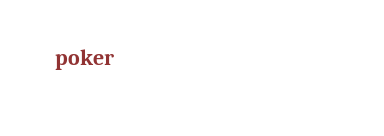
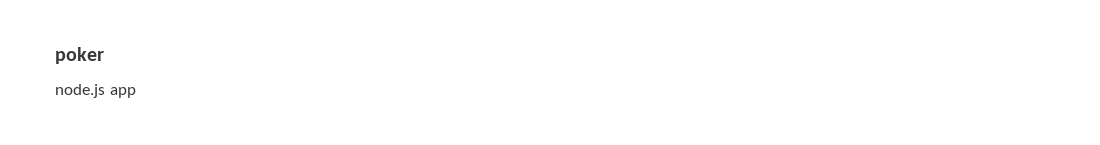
+ node.js app

